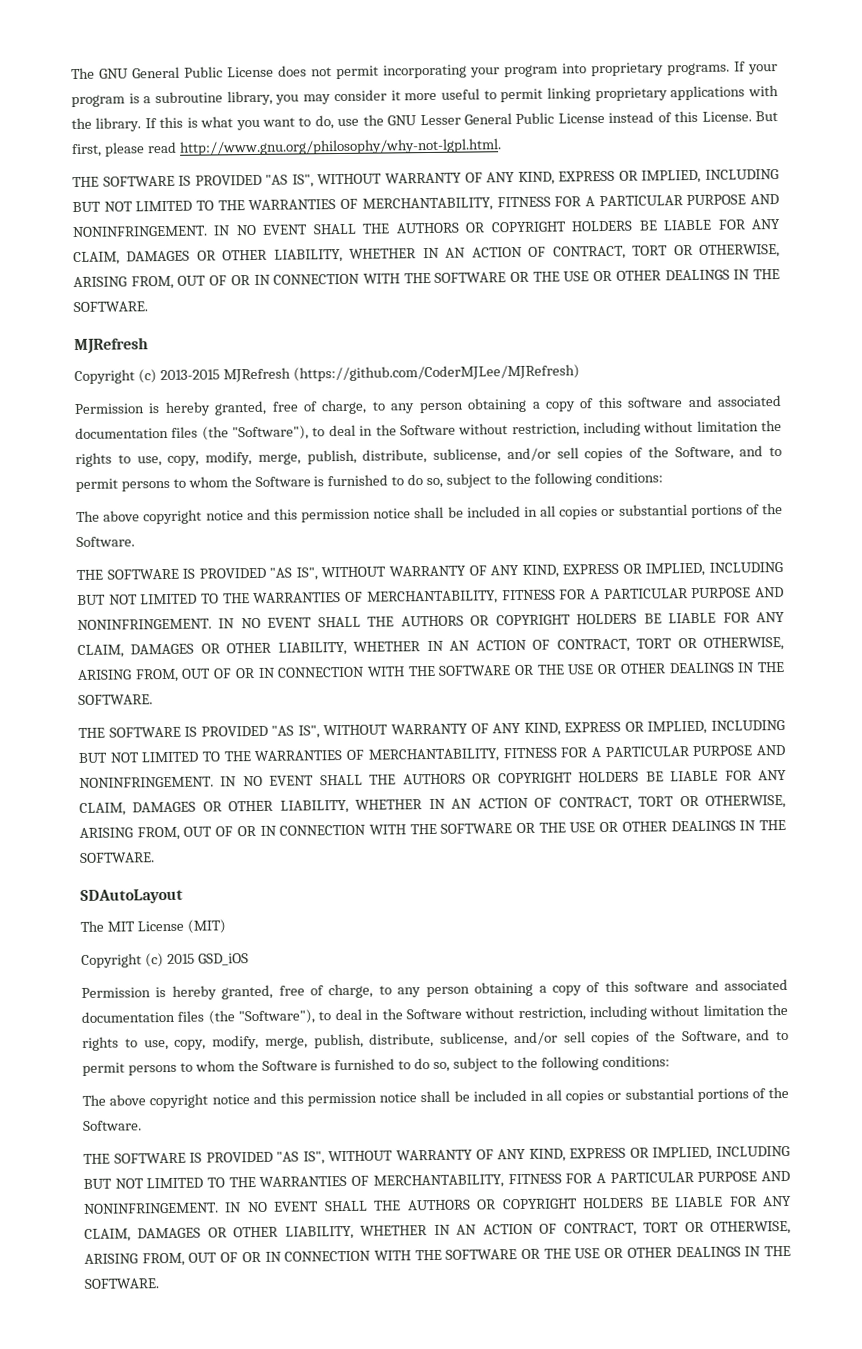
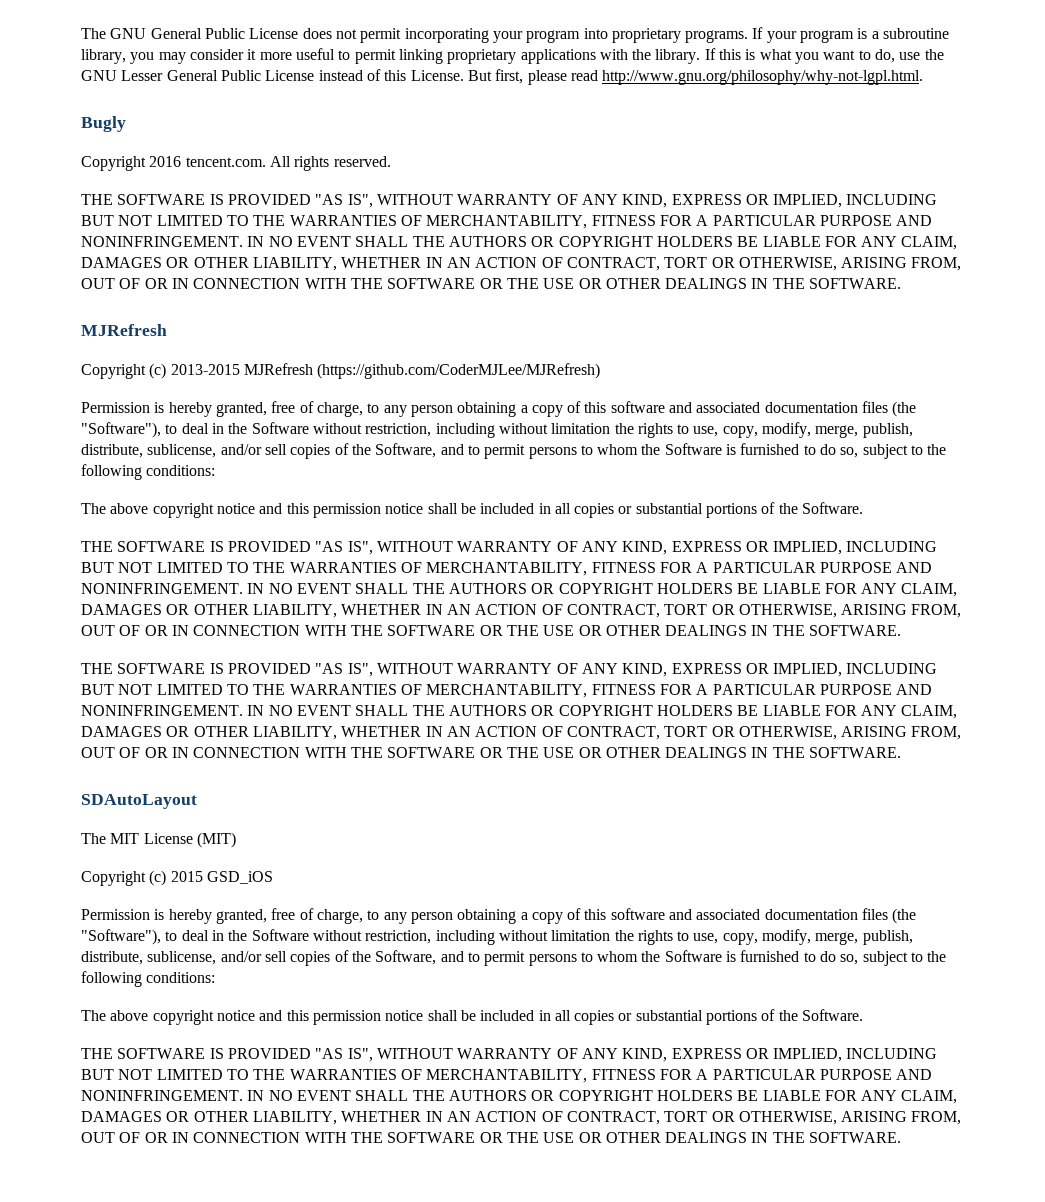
+ Bugly
+ Copyright 2016 tencent.com. All rights reserved.

